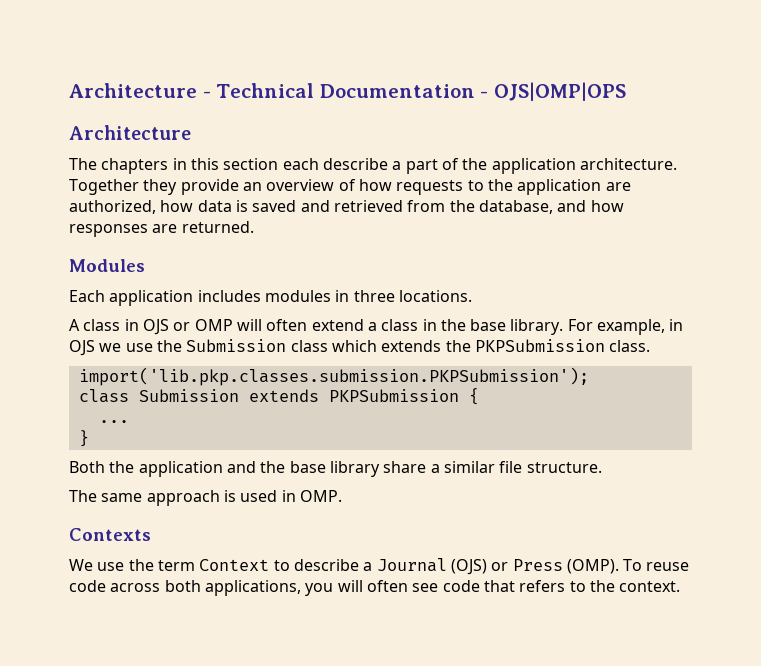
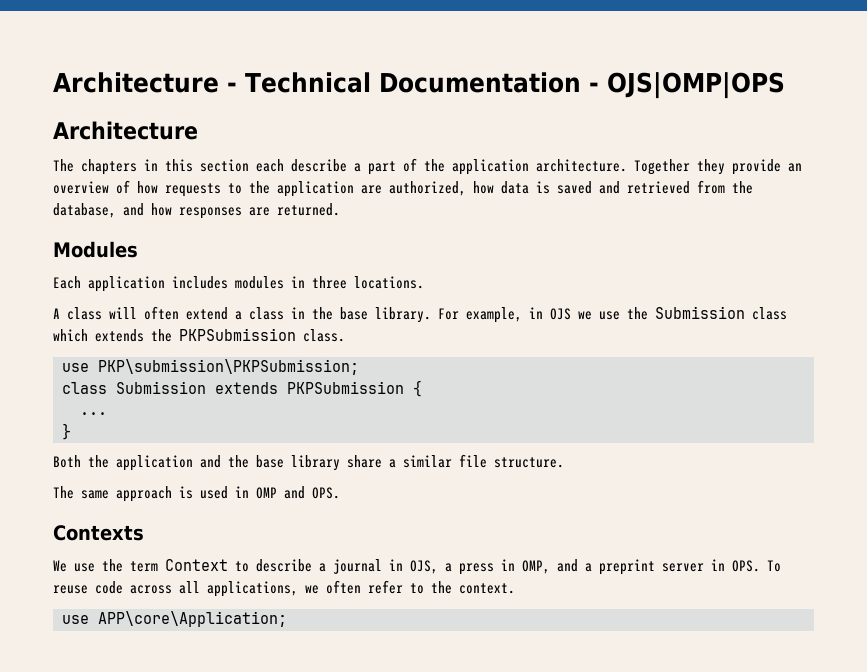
- A class in OJS or OMP will often extend a class in the base library.
+ A class will often extend a class in the base library.
- import('lib.pkp.classes.submission.PKPSubmission');
+ use PKP\submission\PKPSubmission;
- The same approach is used in OMP.
+ The same approach is used in OMP and OPS.
- We use the term Context to describe a Journal (OJS) or Press (OMP). To reuse code across both applications, you will often see code that refers to the context.
+ We use the term Context to describe a journal in OJS, a press in OMP, and a preprint server in OPS. To reuse code across all applications, we often refer to the context.
+ use APP\core\Application;

